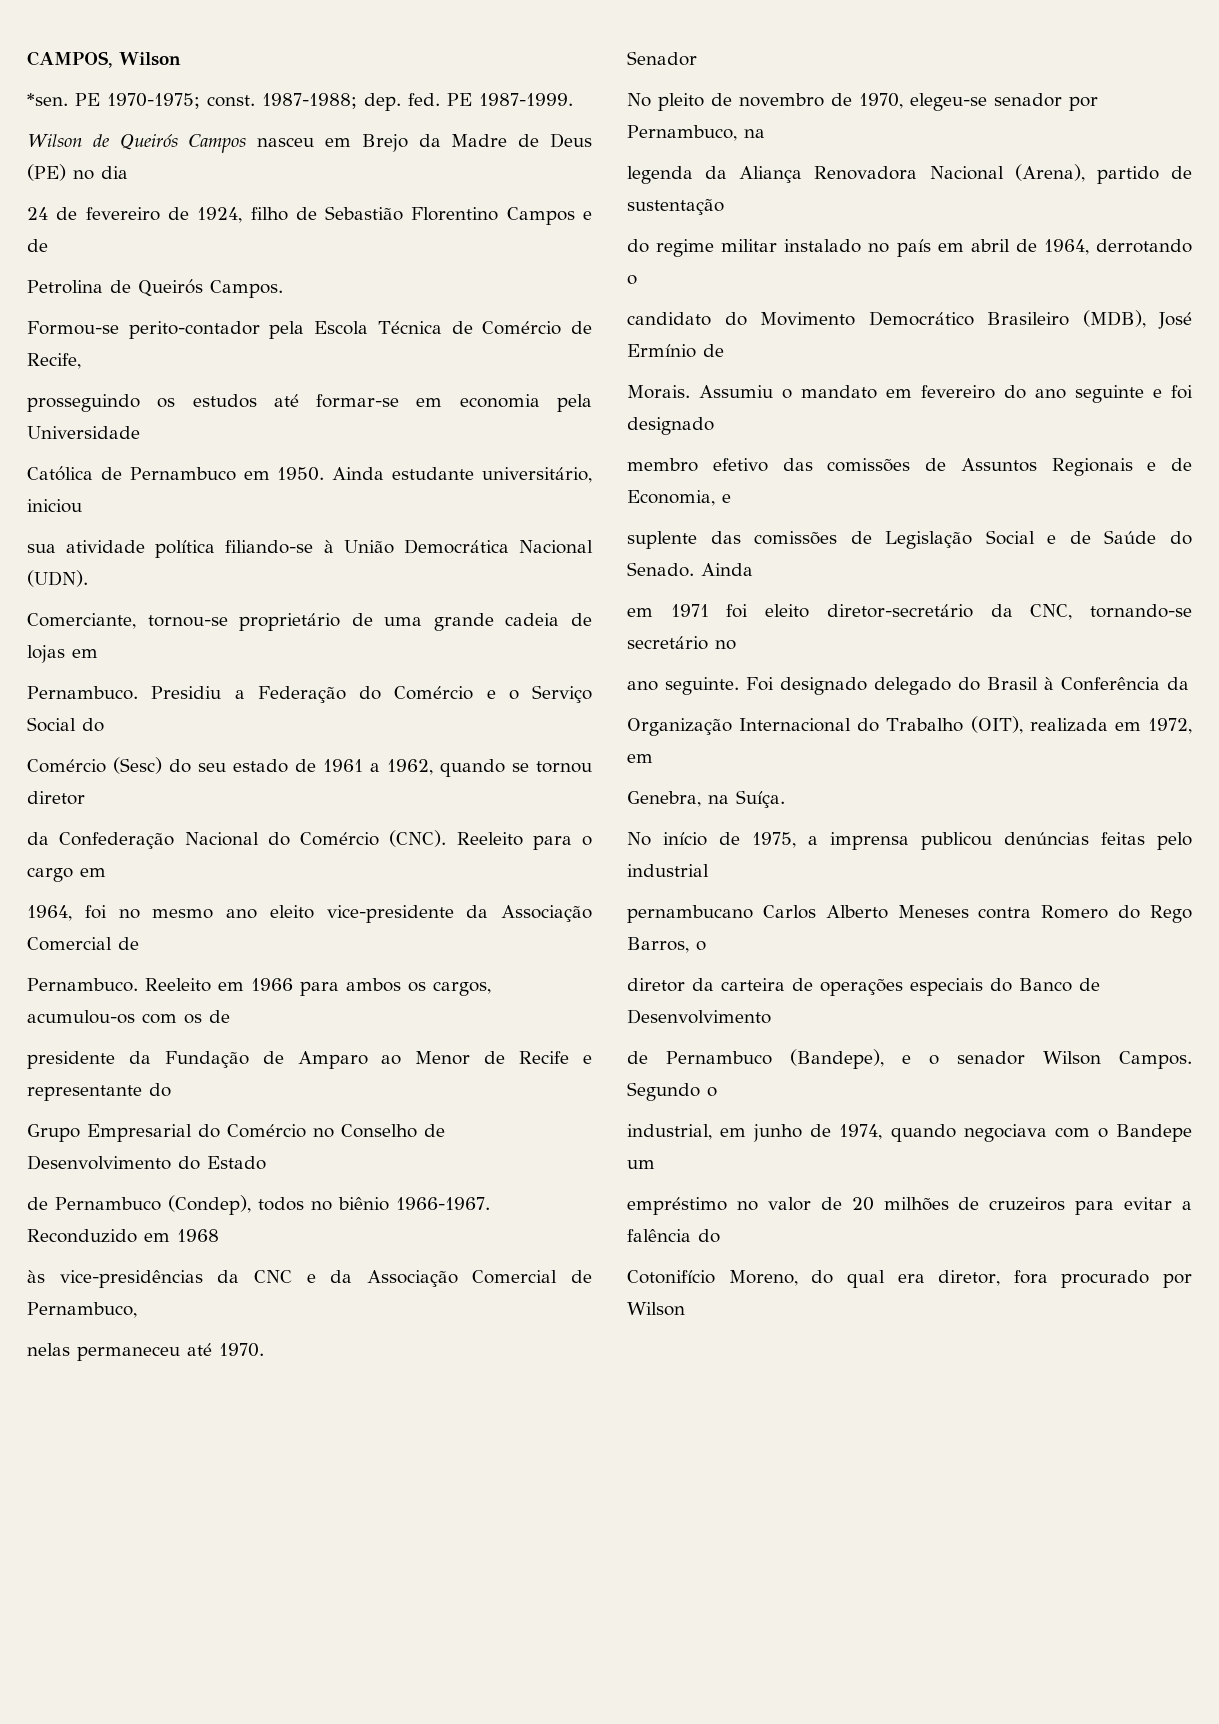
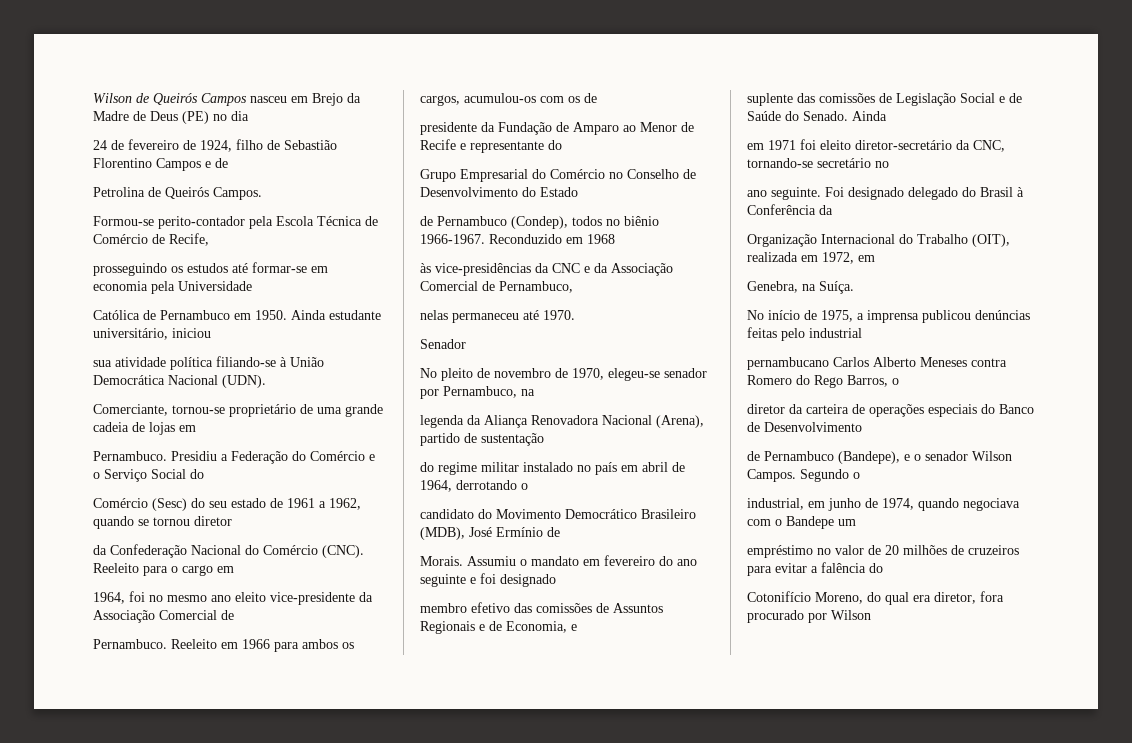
- CAMPOS, Wilson
- *sen. PE 1970-1975; const. 1987-1988; dep. fed. PE 1987-1999.

